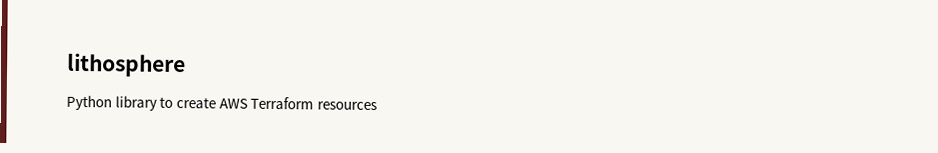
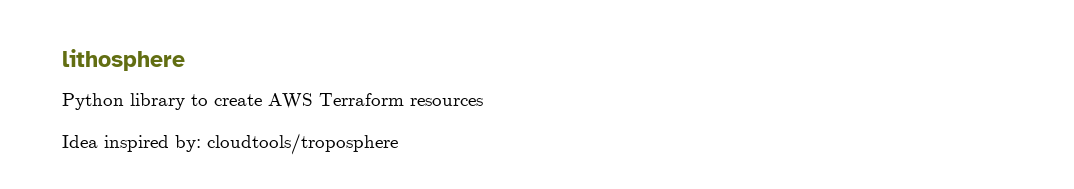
+ Idea inspired by: cloudtools/troposphere

